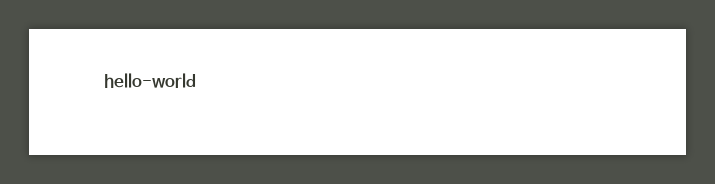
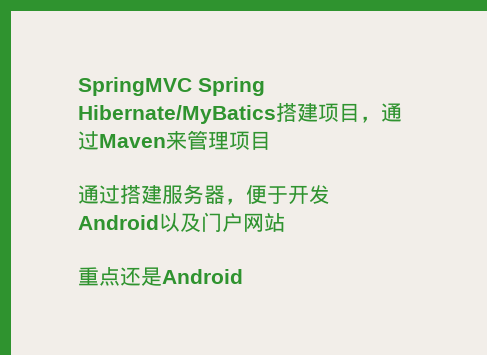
- hello-world
+ SpringMVC Spring Hibernate/MyBatics搭建项目，通过Maven来管理项目
+ 通过搭建服务器，便于开发Android以及门户网站
+ 重点还是Android

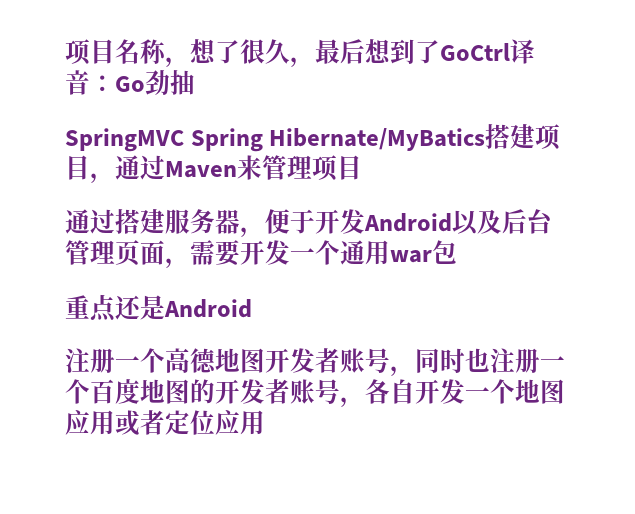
+ 项目名称，想了很久，最后想到了GoCtrl译音：Go劲抽
- 通过搭建服务器，便于开发Android以及门户网站
+ 通过搭建服务器，便于开发Android以及后台管理页面，需要开发一个通用war包
  重点还是Android
+ 注册一个高德地图开发者账号，同时也注册一个百度地图的开发者账号，各自开发一个地图应用或者定位应用

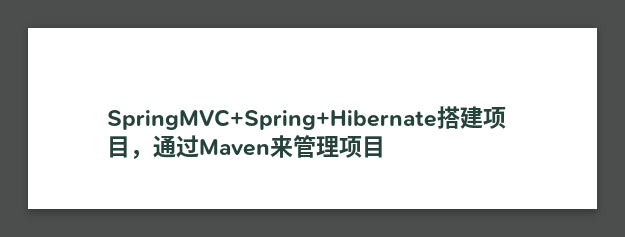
- 项目名称，想了很久，最后想到了GoCtrl译音：Go劲抽
- SpringMVC Spring Hibernate/MyBatics搭建项目，通过Maven来管理项目
+ SpringMVC+Spring+Hibernate搭建项目，通过Maven来管理项目
- 通过搭建服务器，便于开发Android以及后台管理页面，需要开发一个通用war包
- 重点还是Android
- 注册一个高德地图开发者账号，同时也注册一个百度地图的开发者账号，各自开发一个地图应用或者定位应用

